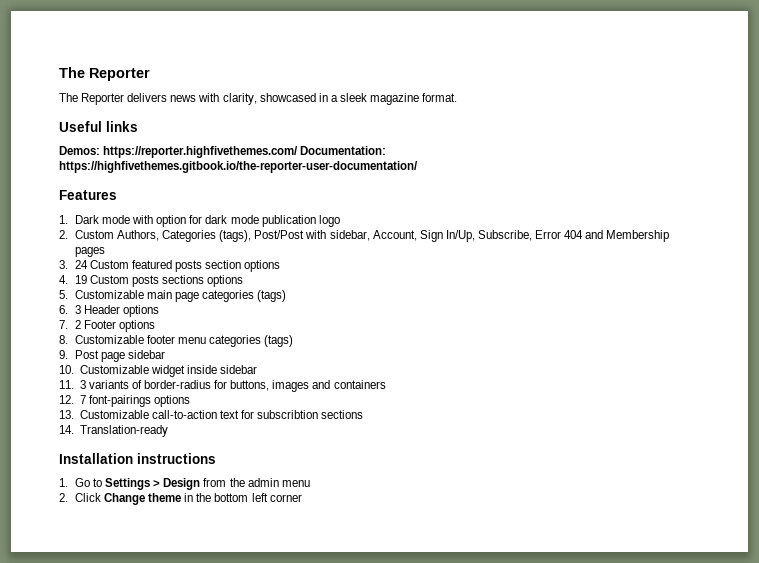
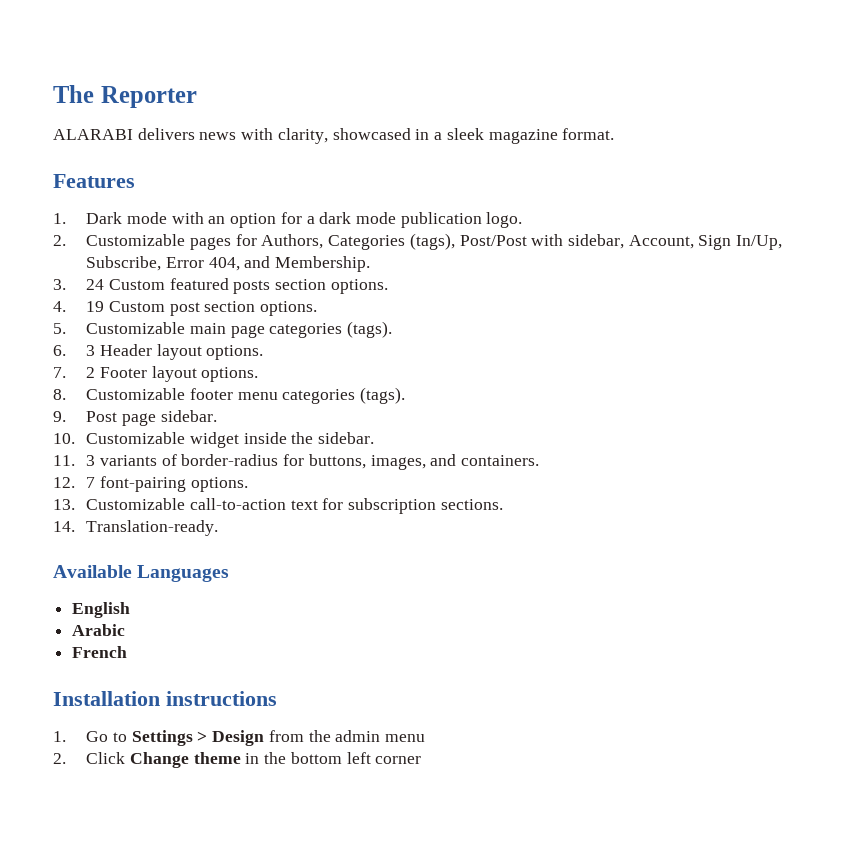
- The Reporter delivers news with clarity, showcased in a sleek magazine format.
+ ALARABI delivers news with clarity, showcased in a sleek magazine format.
- Useful links
- Demos: https://reporter.highfivethemes.com/ Documentation: https://highfivethemes.gitbook.io/the-reporter-user-documentation/
- 1. Dark mode with option for dark mode publication logo
- 2. Custom Authors, Categories (tags), Post/Post with sidebar, Account, Sign In/Up, Subscribe, Error 404 and Membership pages
+ 1. Dark mode with an option for a dark mode publication logo.
+ 2. Customizable pages for Authors, Categories (tags), Post/Post with sidebar, Account, Sign In/Up, Subscribe, Error 404, and Membership.
- 3. 24 Custom featured posts section options
+ 3. 24 Custom featured posts section options.
- 4. 19 Custom posts sections options
+ 4. 19 Custom post section options.
- 5. Customizable main page categories (tags)
+ 5. Customizable main page categories (tags).
- 6. 3 Header options
+ 6. 3 Header layout options.
- 7. 2 Footer options
+ 7. 2 Footer layout options.
- 8. Customizable footer menu categories (tags)
+ 8. Customizable footer menu categories (tags).
- 9. Post page sidebar
+ 9. Post page sidebar.
- 10. Customizable widget inside sidebar
+ 10. Customizable widget inside the sidebar.
- 11. 3 variants of border-radius for buttons, images and containers
+ 11. 3 variants of border-radius for buttons, images, and containers.
- 12. 7 font-pairings options
+ 12. 7 font-pairing options.
- 13. Customizable call-to-action text for subscribtion sections
+ 13. Customizable call-to-action text for subscription sections.
- 14. Translation-ready
+ 14. Translation-ready.
+ Available Languages
+ English
+ Arabic
+ French

